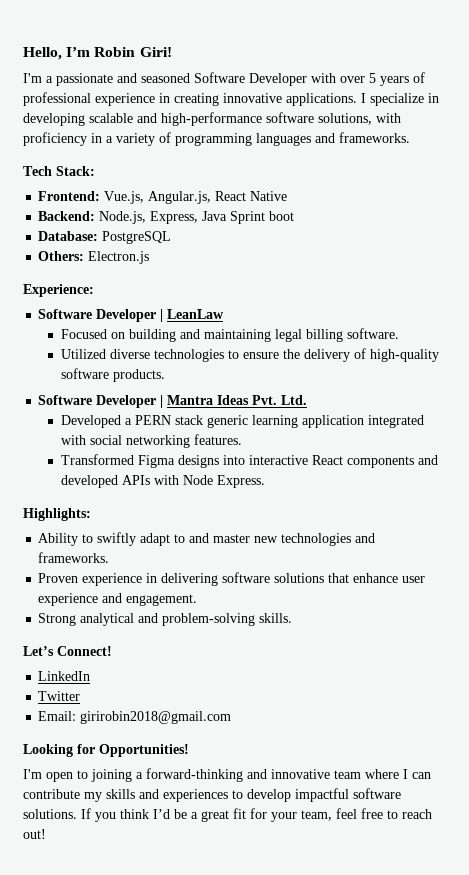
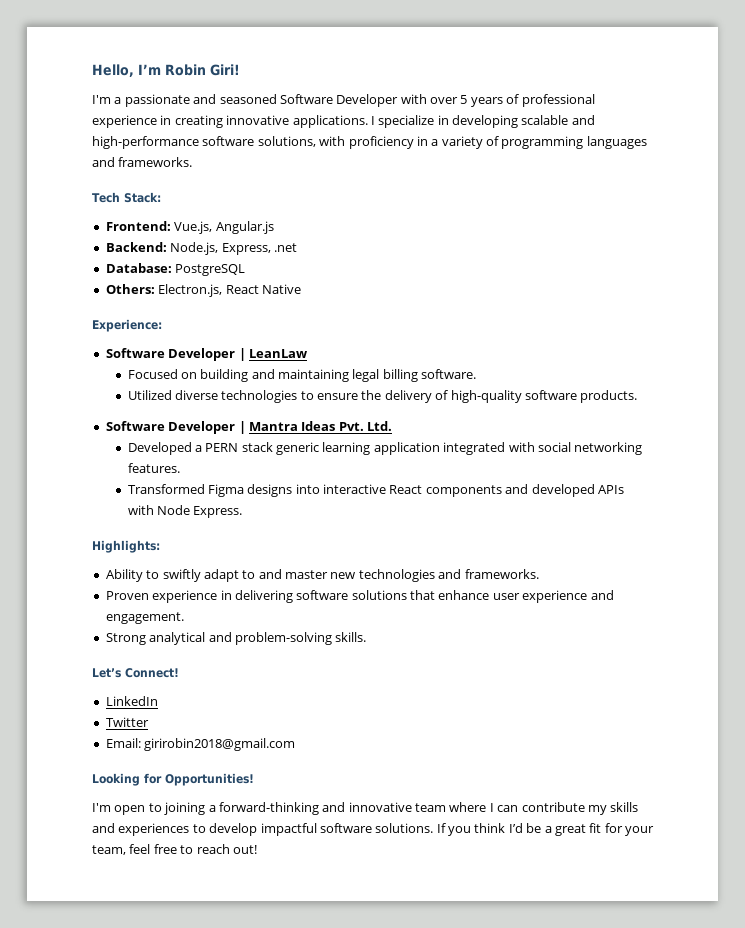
- Frontend: Vue.js, Angular.js, React Native
+ Frontend: Vue.js, Angular.js
- Backend: Node.js, Express, Java Sprint boot
+ Backend: Node.js, Express, .net
- Others: Electron.js
+ Others: Electron.js, React Native

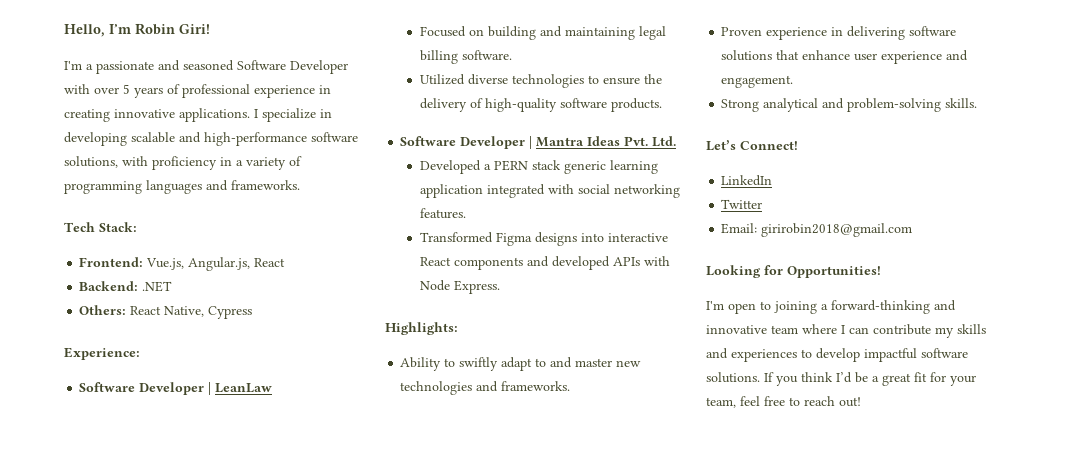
- Frontend: Vue.js, Angular.js
+ Frontend: Vue.js, Angular.js, React
- Backend: Node.js, Express, .net
- Database: PostgreSQL
- Others: Electron.js, React Native
+ Backend: .NET
+ Others: React Native, Cypress

